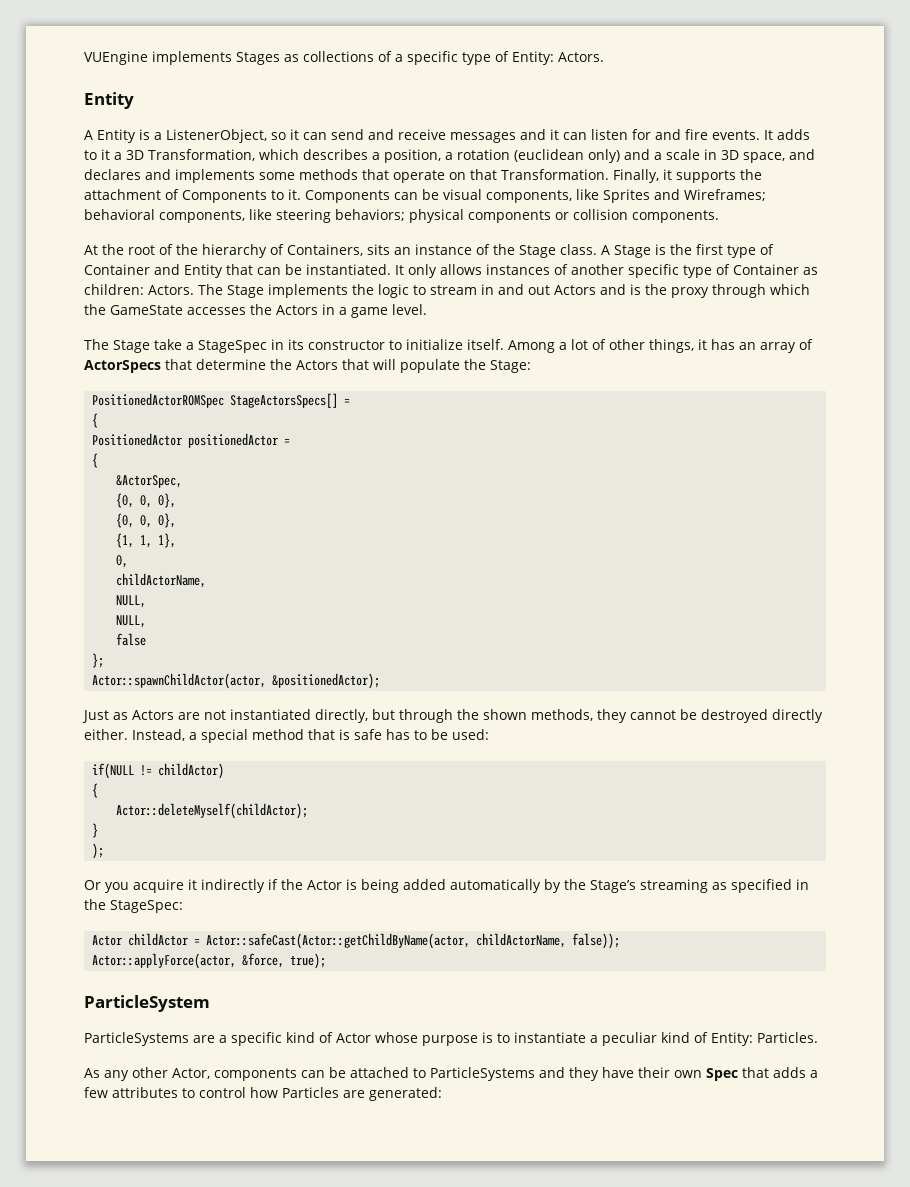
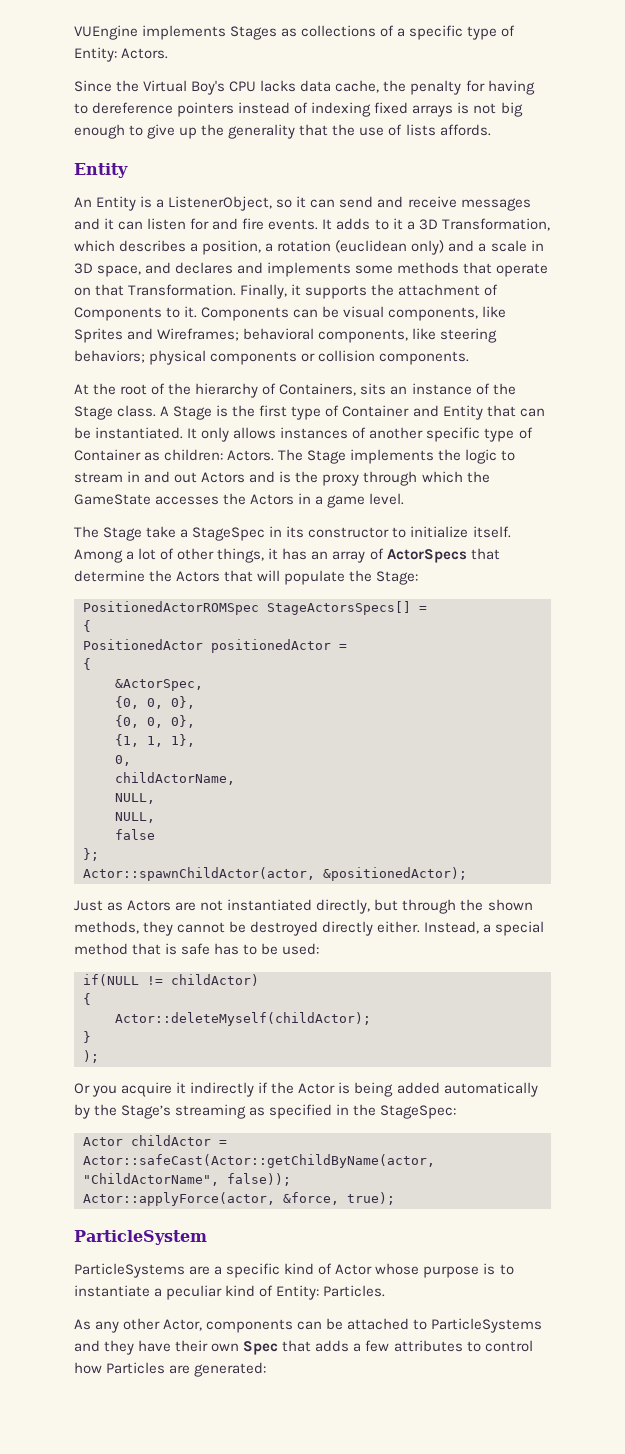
+ Since the Virtual Boy's CPU lacks data cache, the penalty for having to dereference pointers instead of indexing fixed arrays is not big enough to give up the generality that the use of lists affords.
- A Entity is a ListenerObject, so it can send and receive messages and it can listen for and fire events.
+ An Entity is a ListenerObject, so it can send and receive messages and it can listen for and fire events.
- Actor childActor = Actor::safeCast(Actor::getChildByName(actor, childActorName, false));
+ Actor childActor = Actor::safeCast(Actor::getChildByName(actor, "ChildActorName", false));

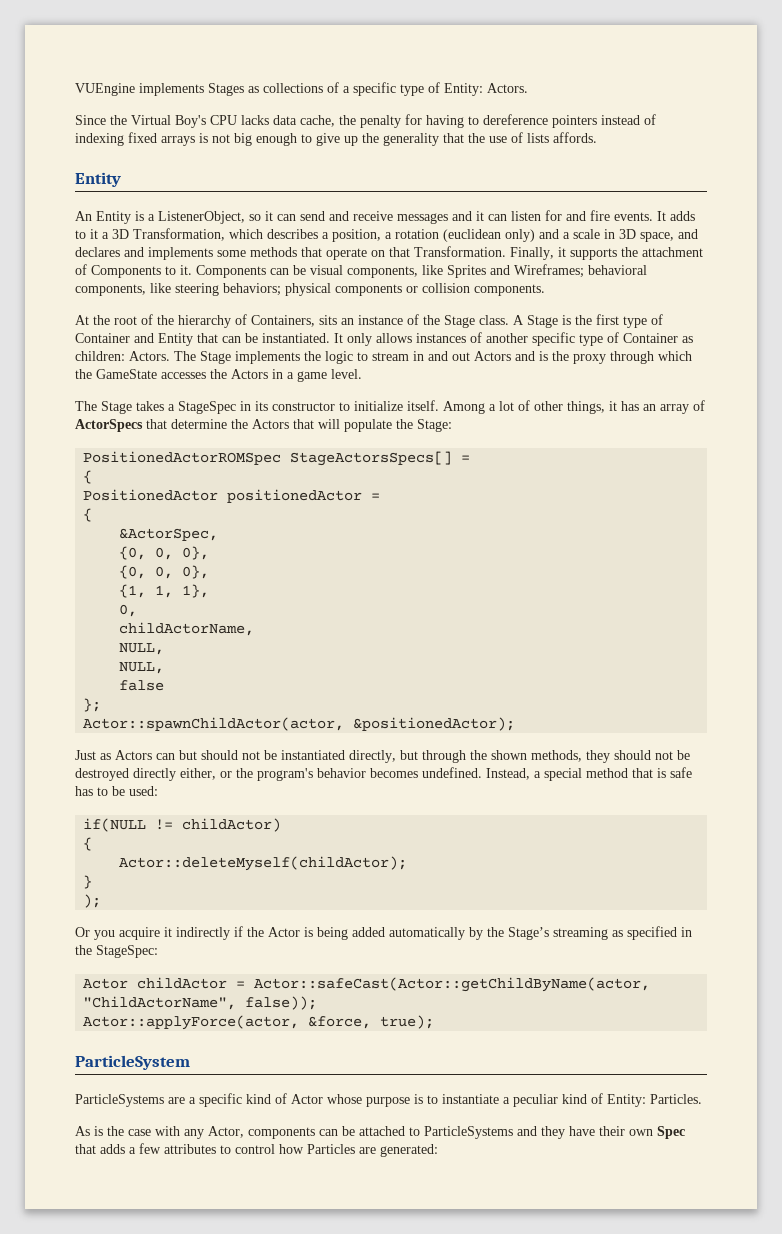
- The Stage take a StageSpec in its constructor to initialize itself.
+ The Stage takes a StageSpec in its constructor to initialize itself.
- Just as Actors are not instantiated directly, but through the shown methods, they cannot be destroyed directly either.
+ Just as Actors can but should not be instantiated directly, but through the shown methods, they should not be destroyed directly either, or the program's behavior becomes undefined.
- As any other Actor, components can be attached to ParticleSystems and they have their own Spec that adds a few attributes to control how Particles are generated:
+ As is the case with any Actor, components can be attached to ParticleSystems and they have their own Spec that adds a few attributes to control how Particles are generated:

